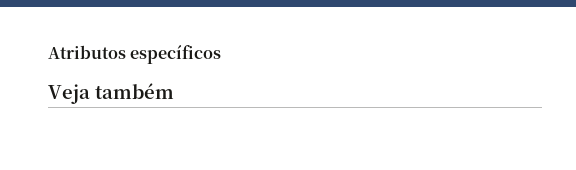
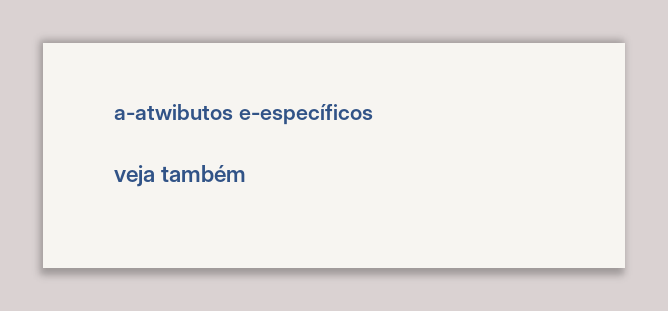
- Atributos específicos
- Veja também
+ a-atwibutos e-específicos
+ veja também

